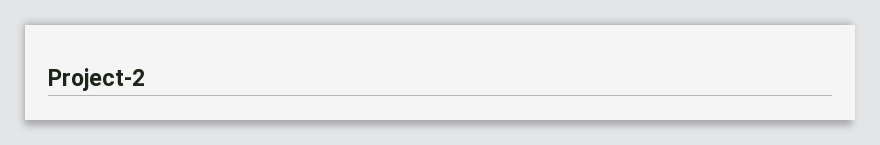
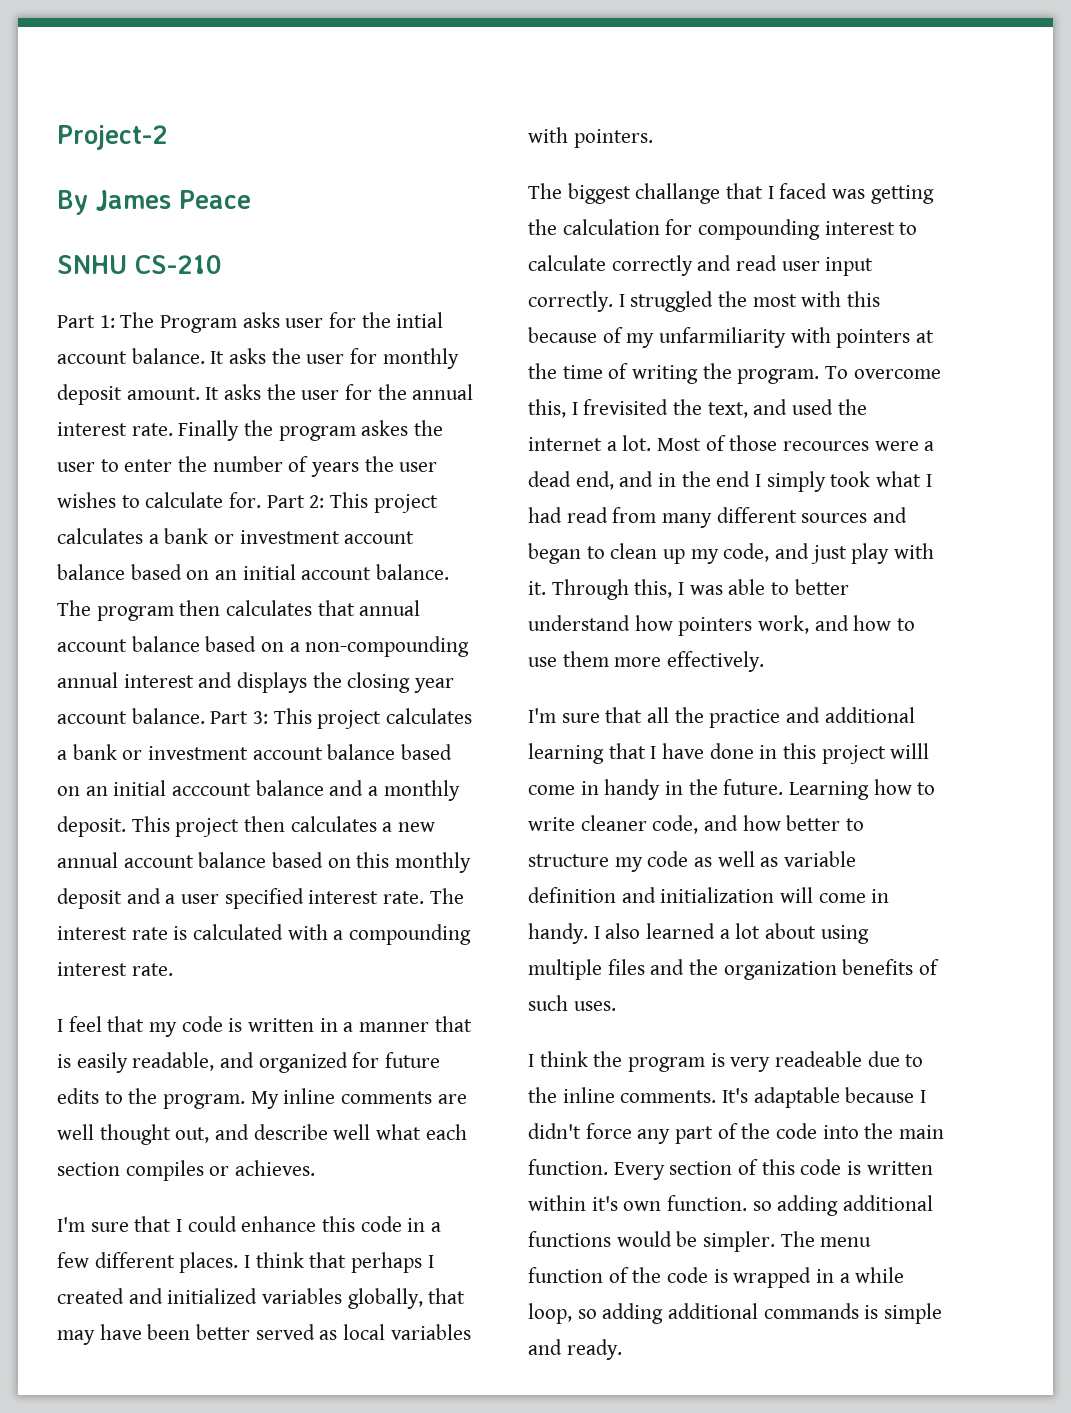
+ By James Peace
+ SNHU CS-210
+ Part 1: The Program asks user for the intial account balance. It asks the user for monthly deposit amount. It asks the user for the annual interest rate. Finally the program askes the user to enter the number of years the user wishes to calculate for. Part 2: This project calculates a bank or investment account balance based on an initial account balance. The program then calculates that annual account balance based on a non-compounding annual interest and displays the closing year account balance. Part 3: This project calculates a bank or investment account balance based on an initial acccount balance and a monthly deposit. This project then calculates a new annual account balance based on this monthly deposit and a user specified interest rate. The interest rate is calculated with a compounding interest rate.
+ I feel that my code is written in a manner that is easily readable, and organized for future edits to the program. My inline comments are well thought out, and describe well what each section compiles or achieves.
+ I'm sure that I could enhance this code in a few different places. I think that perhaps I created and initialized variables globally, that may have been better served as local variables with pointers.
+ The biggest challange that I faced was getting the calculation for compounding interest to calculate correctly and read user input correctly. I struggled the most with this because of my unfarmiliarity with pointers at the time of writing the program. To overcome this, I frevisited the text, and used the internet a lot. Most of those recources were a dead end, and in the end I simply took what I had read from many different sources and began to clean up my code, and just play with it. Through this, I was able to better understand how pointers work, and how to use them more effectively.
+ I'm sure that all the practice and additional learning that I have done in this project willl come in handy in the future. Learning how to write cleaner code, and how better to structure my code as well as variable definition and initialization will come in handy. I also learned a lot about using multiple files and the organization benefits of such uses.
+ I think the program is very readeable due to the inline comments. It's adaptable because I didn't force any part of the code into the main function. Every section of this code is written within it's own function. so adding additional functions would be simpler. The menu function of the code is wrapped in a while loop, so adding additional commands is simple and ready.

